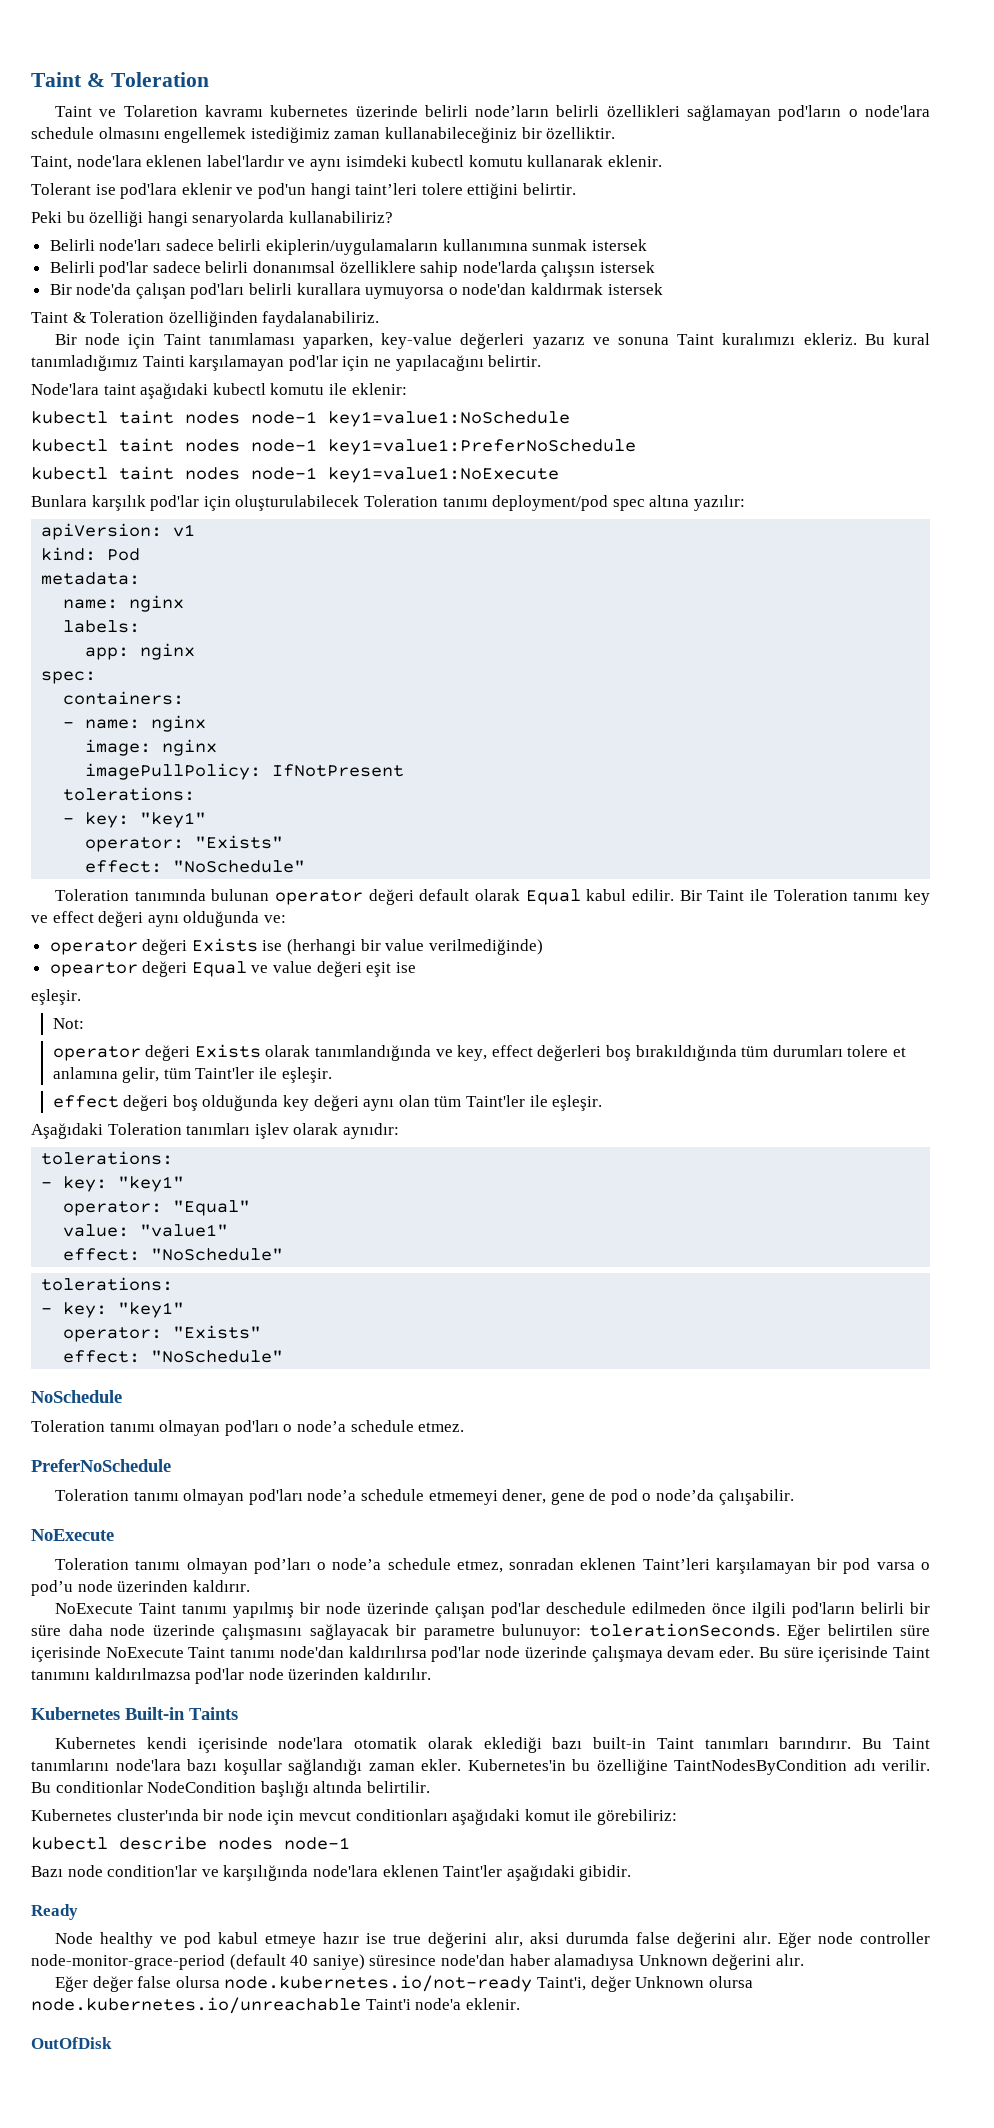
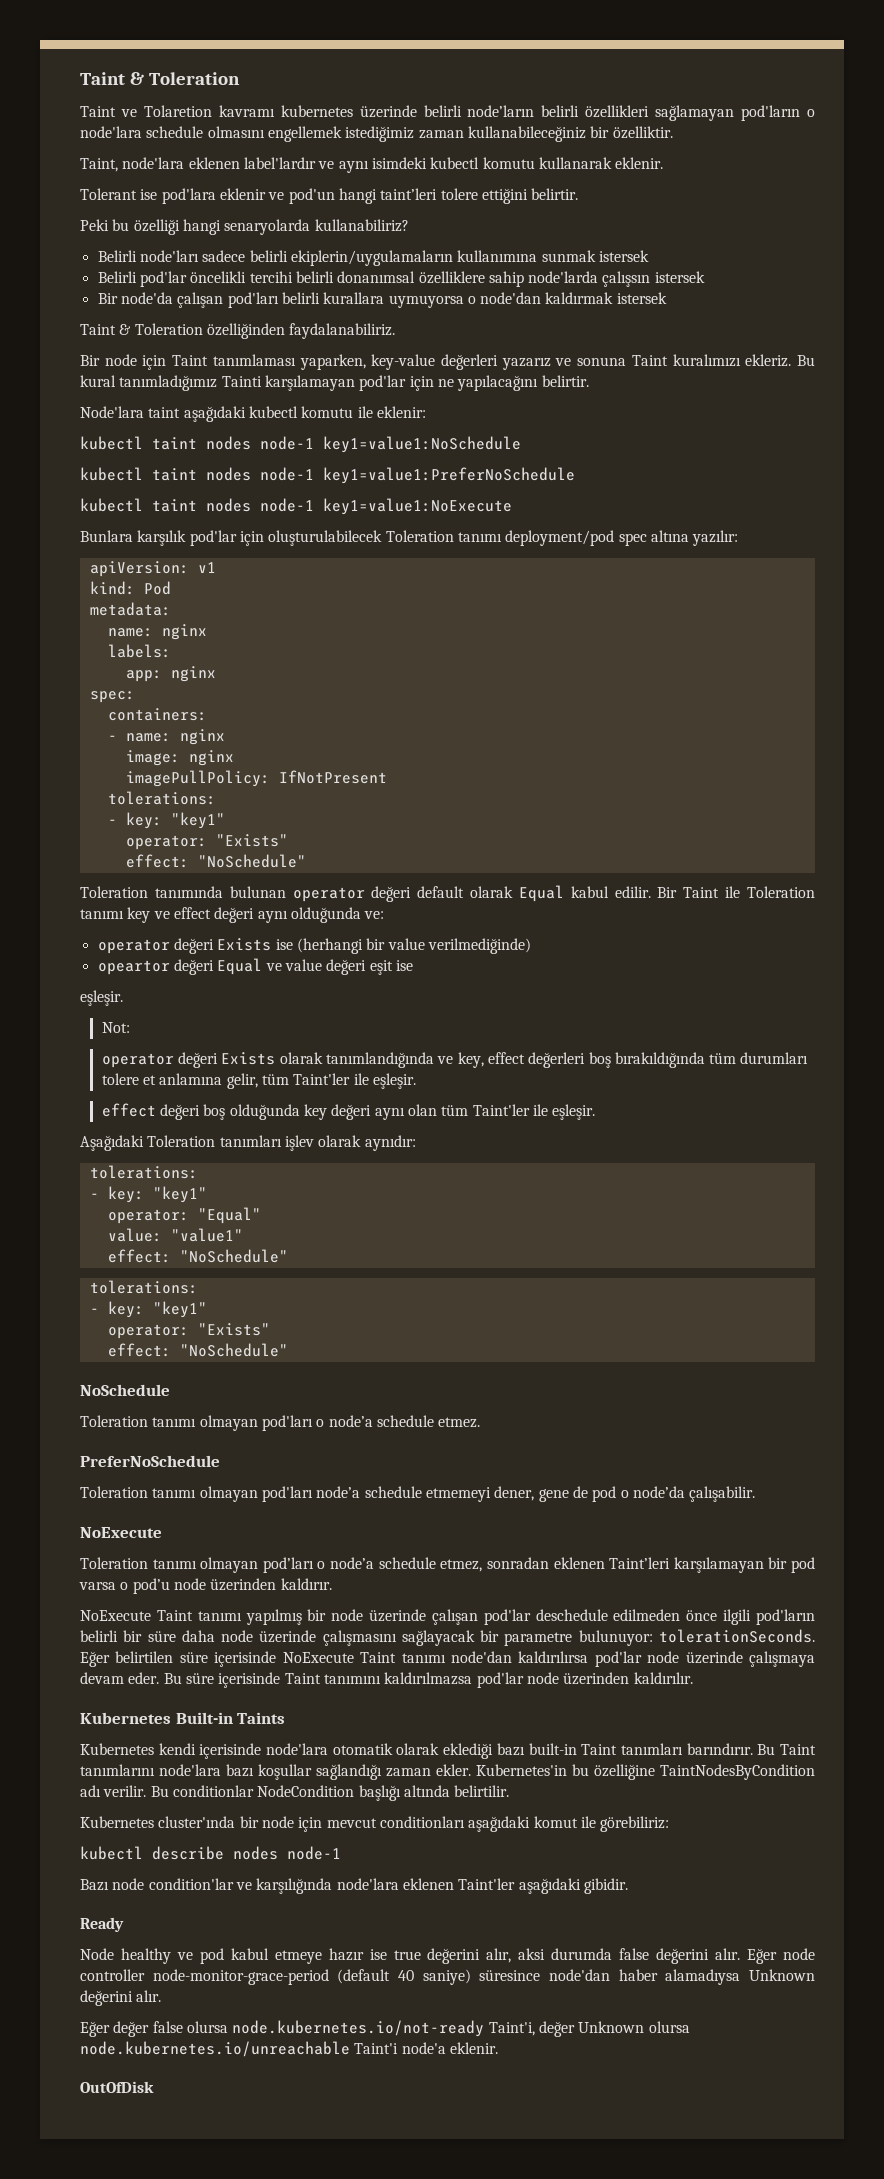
- Belirli pod'lar sadece belirli donanımsal özelliklere sahip node'larda çalışsın istersek
+ Belirli pod'lar öncelikli tercihi belirli donanımsal özelliklere sahip node'larda çalışsın istersek

